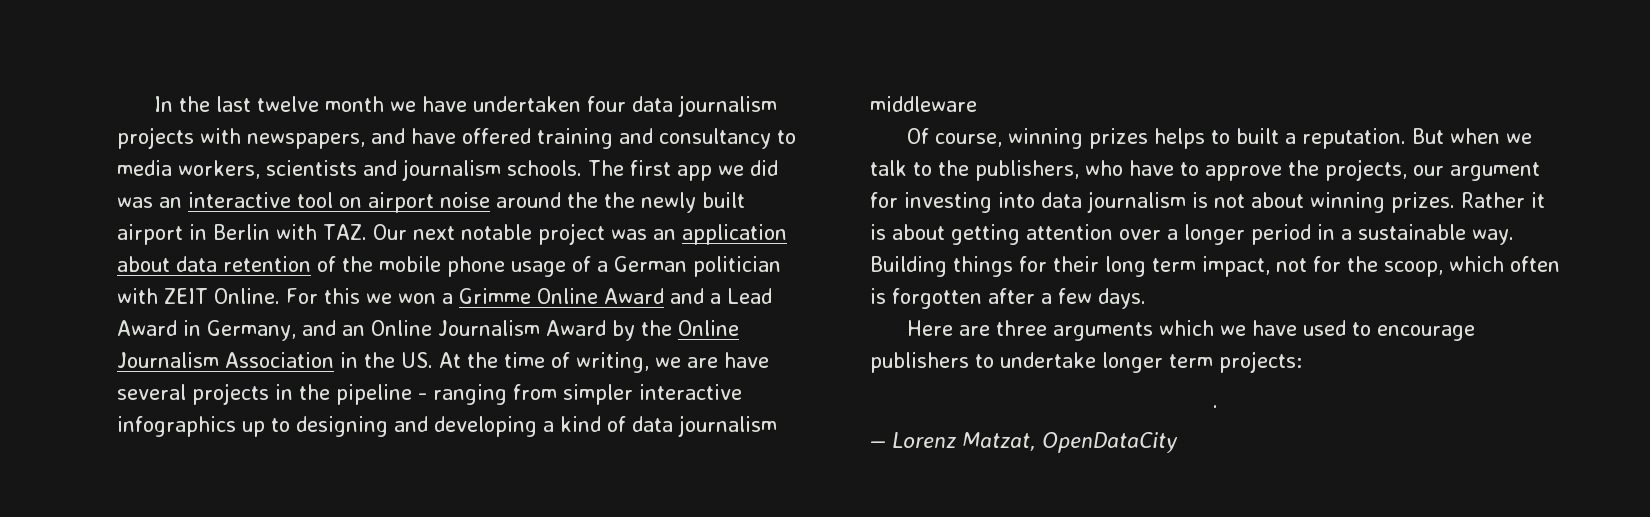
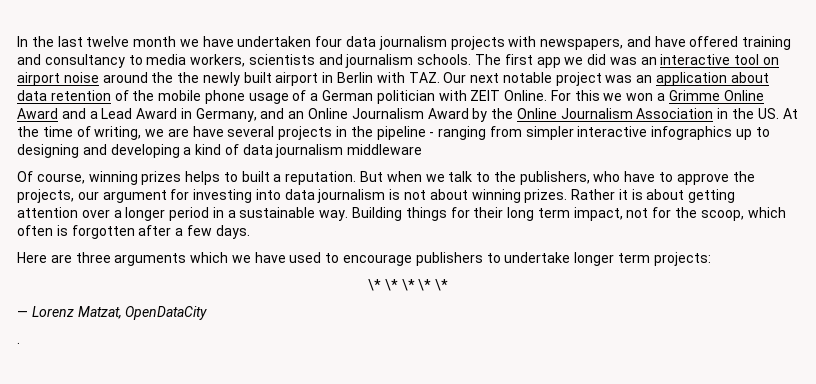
- .
+ \* \* \* \* \*
+ .

